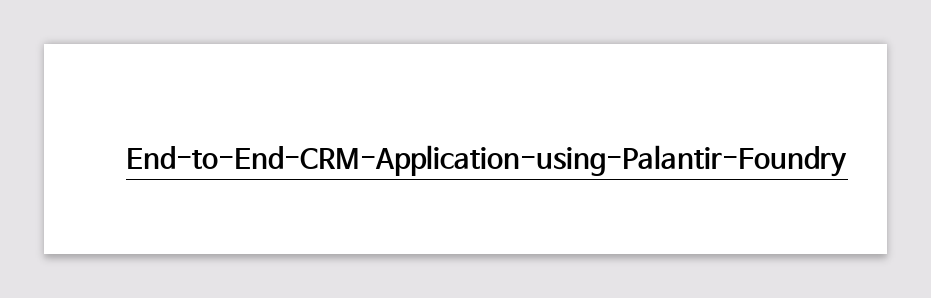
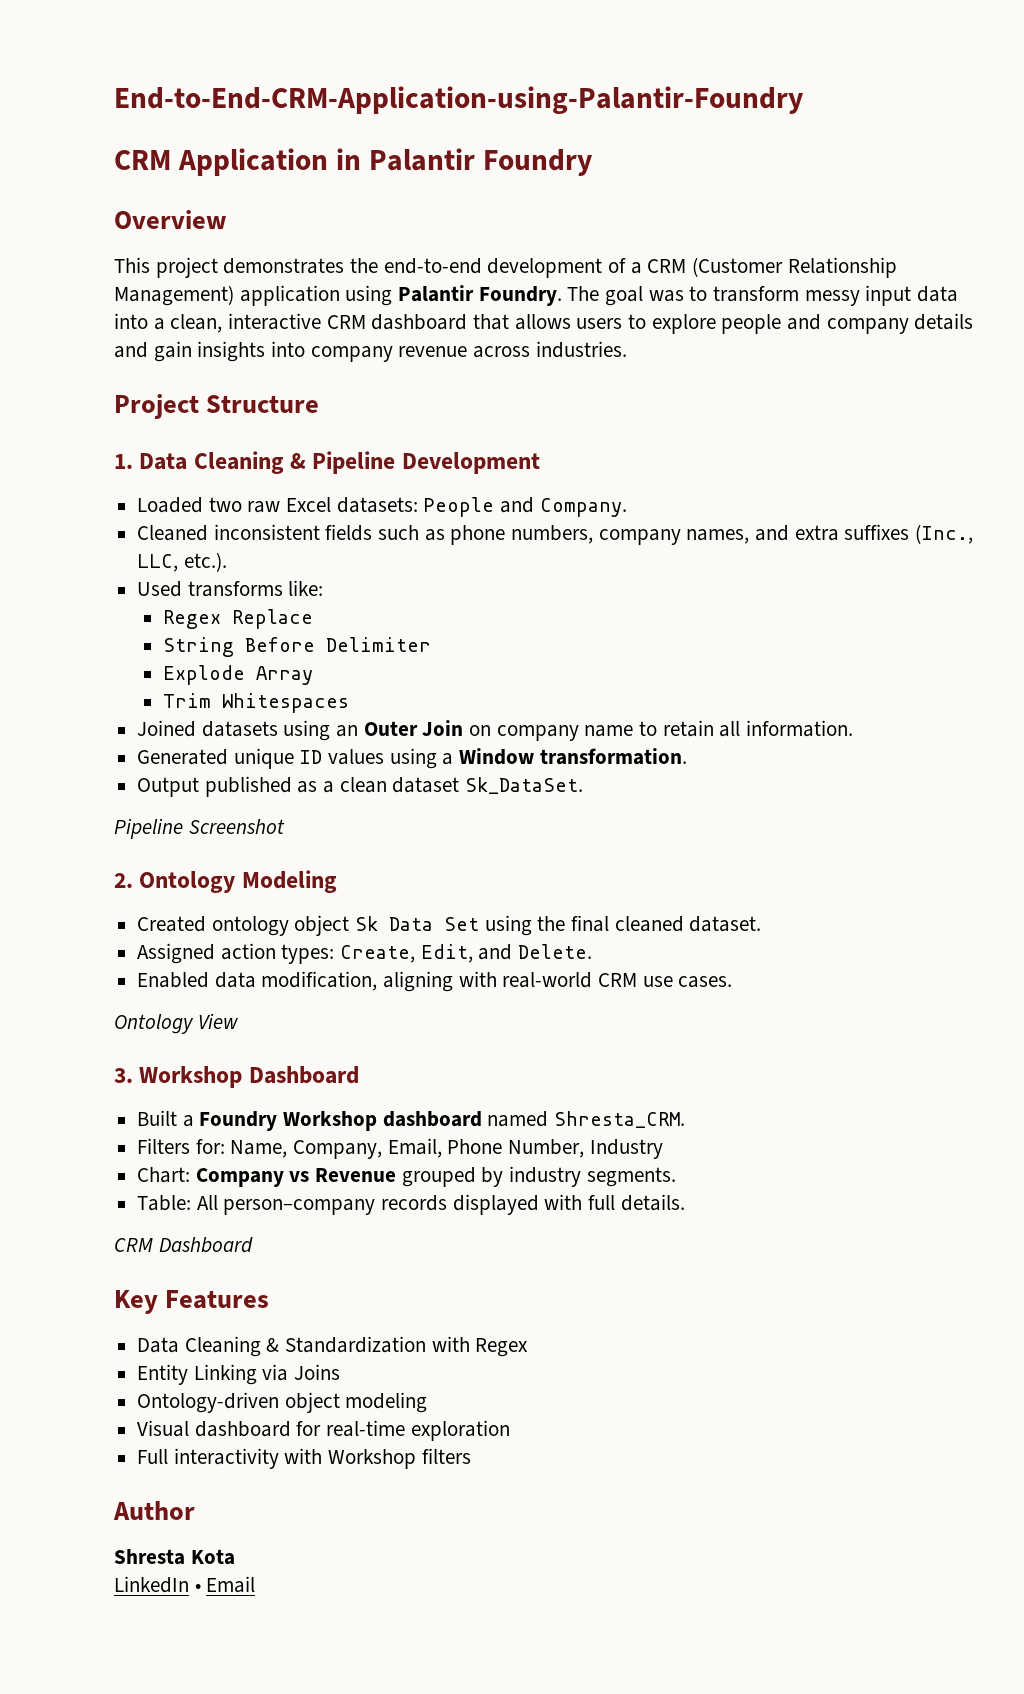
+ CRM Application in Palantir Foundry
+ Overview
+ This project demonstrates the end-to-end development of a CRM (Customer Relationship Management) application using Palantir Foundry. The goal was to transform messy input data into a clean, interactive CRM dashboard that allows users to explore people and company details and gain insights into company revenue across industries.
+ Project Structure
+ 1. Data Cleaning & Pipeline Development
+ Loaded two raw Excel datasets: People and Company.
+ Cleaned inconsistent fields such as phone numbers, company names, and extra suffixes (Inc., LLC, etc.).
+ Used transforms like:
+ Regex Replace
+ String Before Delimiter
+ Explode Array
+ Trim Whitespaces
+ Joined datasets using an Outer Join on company name to retain all information.
+ Generated unique ID values using a Window transformation.
+ Output published as a clean dataset Sk_DataSet.
+ Pipeline Screenshot
+ 2. Ontology Modeling
+ Created ontology object Sk Data Set using the final cleaned dataset.
+ Assigned action types: Create, Edit, and Delete.
+ Enabled data modification, aligning with real-world CRM use cases.
+ Ontology View
+ 3. Workshop Dashboard
+ Built a Foundry Workshop dashboard named Shresta_CRM.
+ Filters for: Name, Company, Email, Phone Number, Industry
+ Chart: Company vs Revenue grouped by industry segments.
+ Table: All person–company records displayed with full details.
+ CRM Dashboard
+ Key Features
+ Data Cleaning & Standardization with Regex
+ Entity Linking via Joins
+ Ontology-driven object modeling
+ Visual dashboard for real-time exploration
+ Full interactivity with Workshop filters
+ Author
+ Shresta Kota
+ LinkedIn • Email

